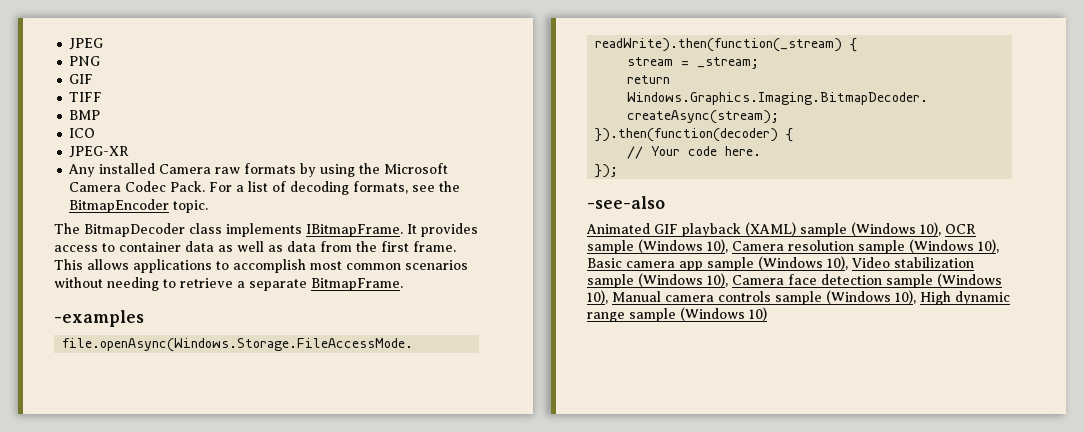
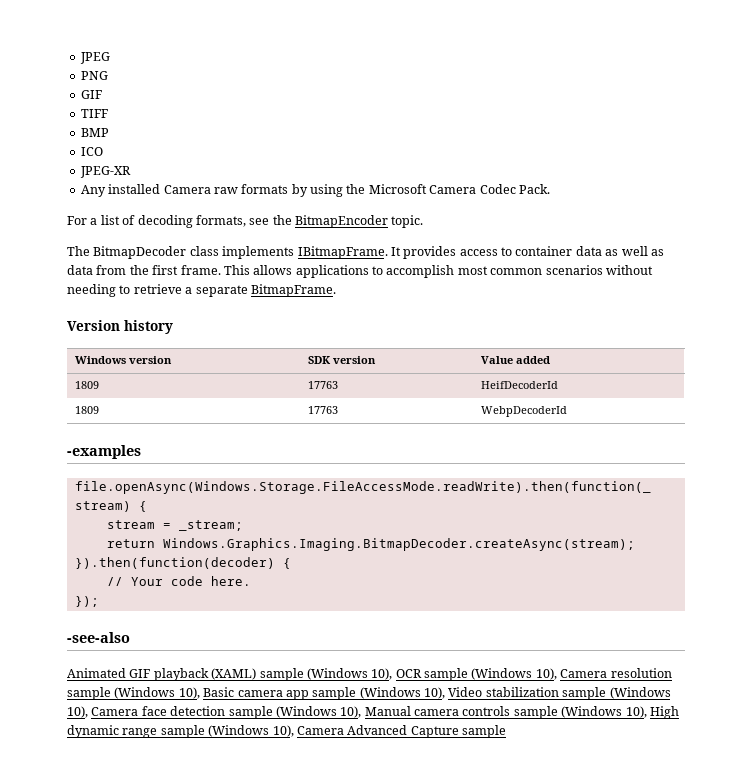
- Any installed Camera raw formats by using the Microsoft Camera Codec Pack. For a list of decoding formats, see the BitmapEncoder topic.
+ Any installed Camera raw formats by using the Microsoft Camera Codec Pack.
+ For a list of decoding formats, see the BitmapEncoder topic.
+ Version history
+ Windows version | SDK version | Value added
+ 1809 | 17763 | HeifDecoderId
+ 1809 | 17763 | WebpDecoderId
- Animated GIF playback (XAML) sample (Windows 10), OCR sample (Windows 10), Camera resolution sample (Windows 10), Basic camera app sample (Windows 10), Video stabilization sample (Windows 10), Camera face detection sample (Windows 10), Manual camera controls sample (Windows 10), High dynamic range sample (Windows 10)
+ Animated GIF playback (XAML) sample (Windows 10), OCR sample (Windows 10), Camera resolution sample (Windows 10), Basic camera app sample (Windows 10), Video stabilization sample (Windows 10), Camera face detection sample (Windows 10), Manual camera controls sample (Windows 10), High dynamic range sample (Windows 10), Camera Advanced Capture sample

